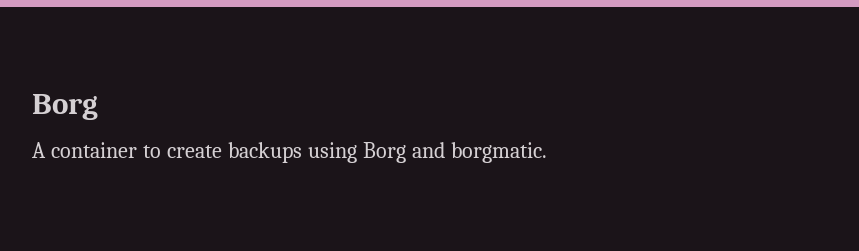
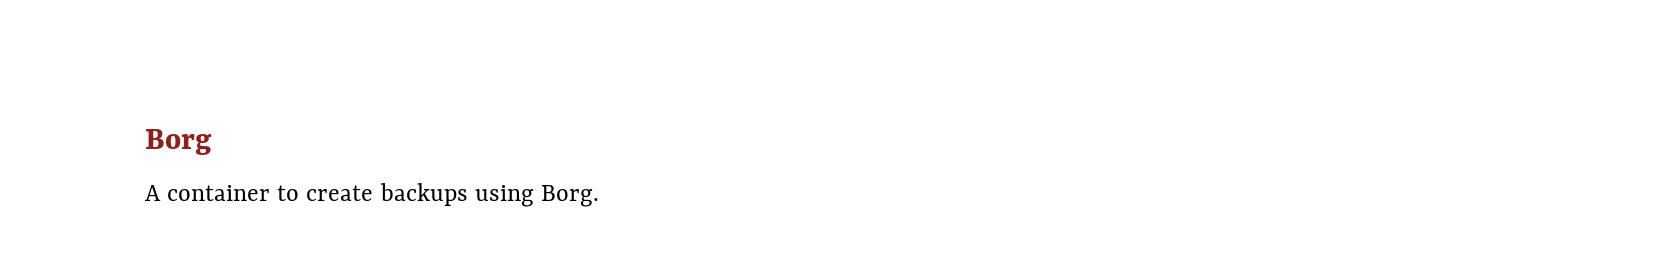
- A container to create backups using Borg and borgmatic.
+ A container to create backups using Borg.

